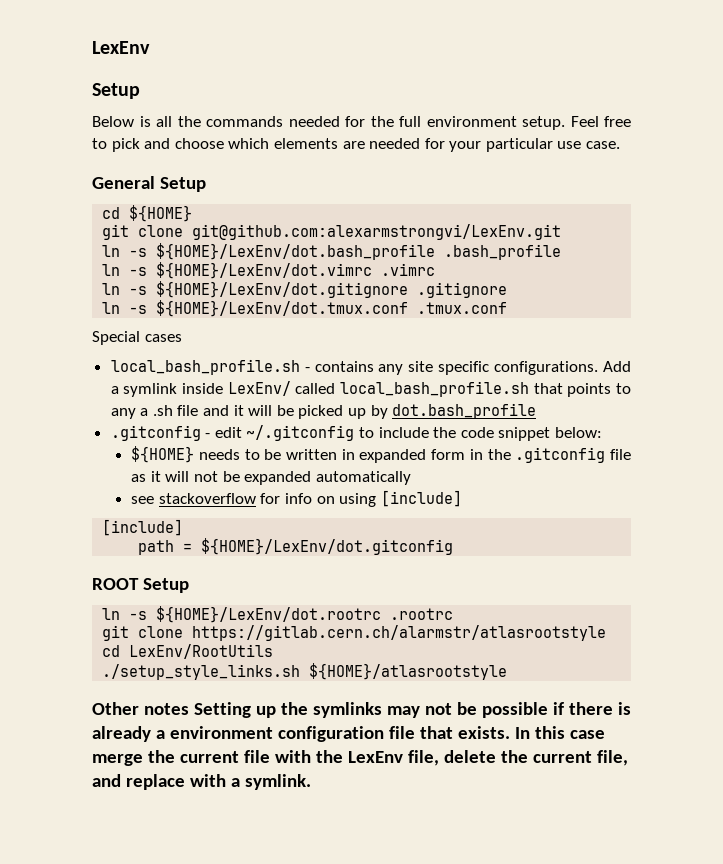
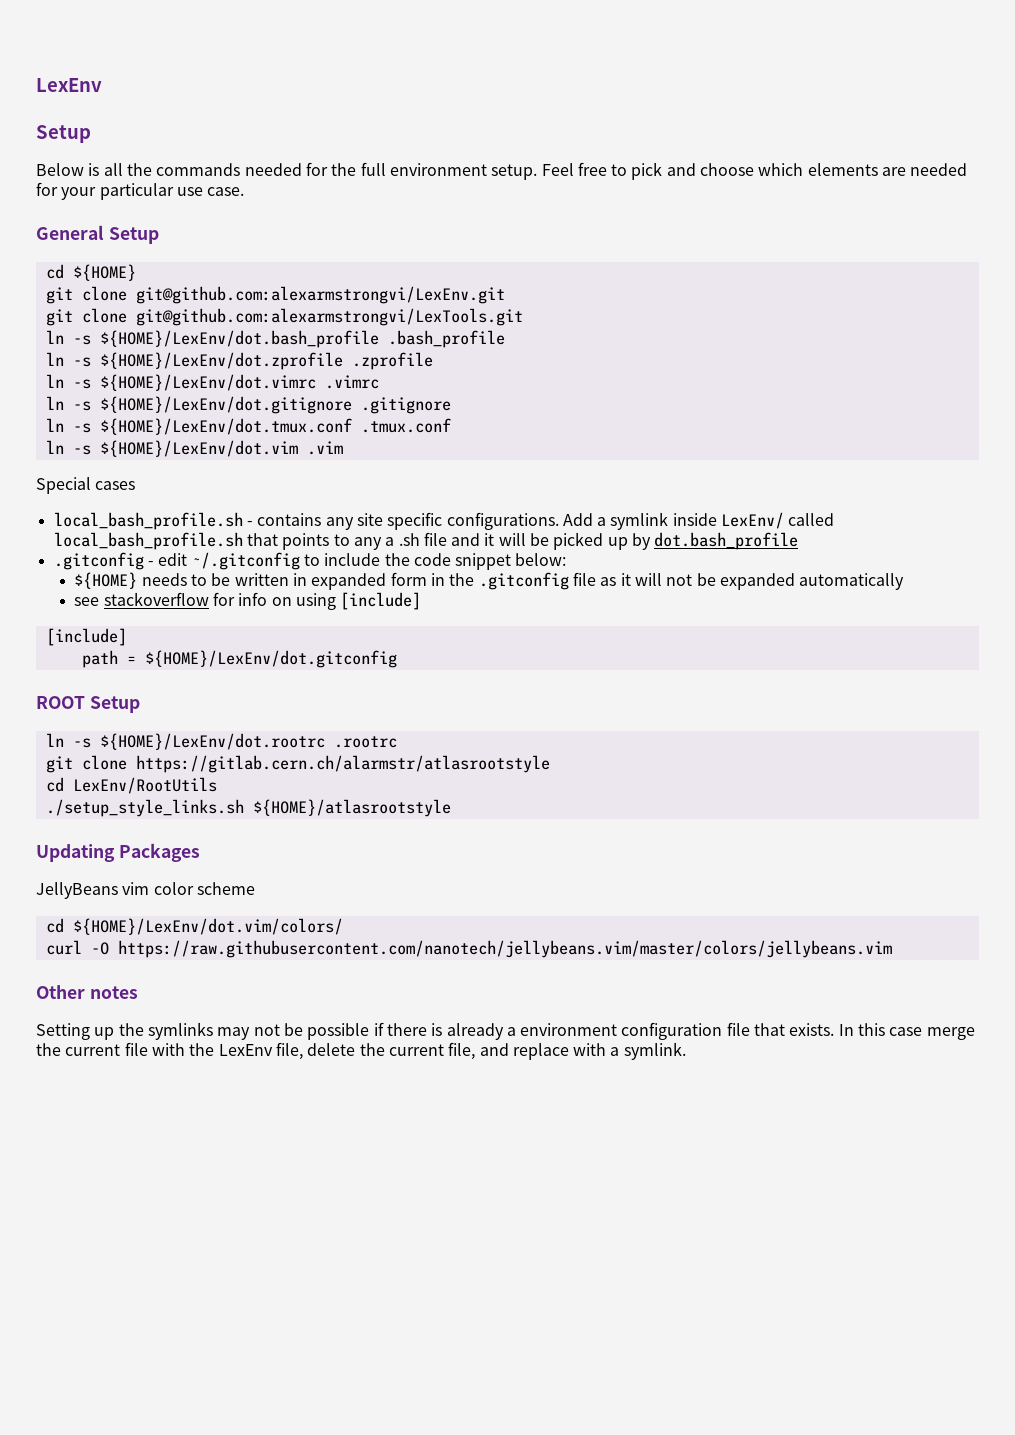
+ git clone git@github.com:alexarmstrongvi/LexTools.git
+ ln -s ${HOME}/LexEnv/dot.zprofile .zprofile
+ ln -s ${HOME}/LexEnv/dot.vim .vim
+ Updating Packages
+ JellyBeans vim color scheme
+ cd ${HOME}/LexEnv/dot.vim/colors/
+ curl -O https://raw.githubusercontent.com/nanotech/jellybeans.vim/master/colors/jellybeans.vim
- Other notes Setting up the symlinks may not be possible if there is already a environment configuration file that exists.
+ Other notes
+ Setting up the symlinks may not be possible if there is already a environment configuration file that exists.

